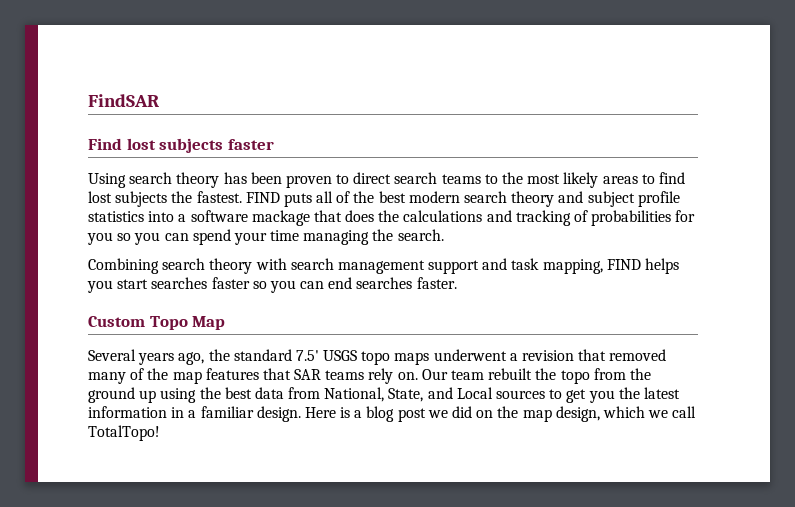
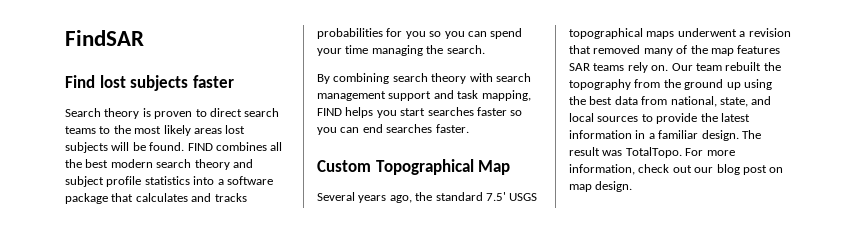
- Using search theory has been proven to direct search teams to the most likely areas to find lost subjects the fastest. FIND puts all of the best modern search theory and subject profile statistics into a software mackage that does the calculations and tracking of probabilities for you so you can spend your time managing the search.
+ Search theory is proven to direct search teams to the most likely areas lost subjects will be found. FIND combines all the best modern search theory and subject profile statistics into a software package that calculates and tracks probabilities for you so you can spend your time managing the search.
- Combining search theory with search management support and task mapping, FIND helps you start searches faster so you can end searches faster.
+ By combining search theory with search management support and task mapping, FIND helps you start searches faster so you can end searches faster.
- Custom Topo Map
+ Custom Topographical Map
- Several years ago, the standard 7.5' USGS topo maps underwent a revision that removed many of the map features that SAR teams rely on.
+ Several years ago, the standard 7.5' USGS topographical maps underwent a revision that removed many of the map features SAR teams rely on.
- Our team rebuilt the topo from the ground up using the best data from National, State, and Local sources to get you the latest information in a familiar design.
+ Our team rebuilt the topography from the ground up using the best data from national, state, and local sources to provide the latest information in a familiar design.
- Here is a blog post we did on the map design, which we call TotalTopo!
+ The result was TotalTopo. For more information, check out our blog post on map design.

